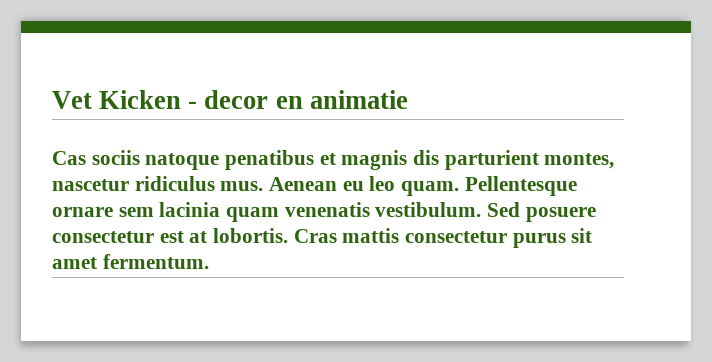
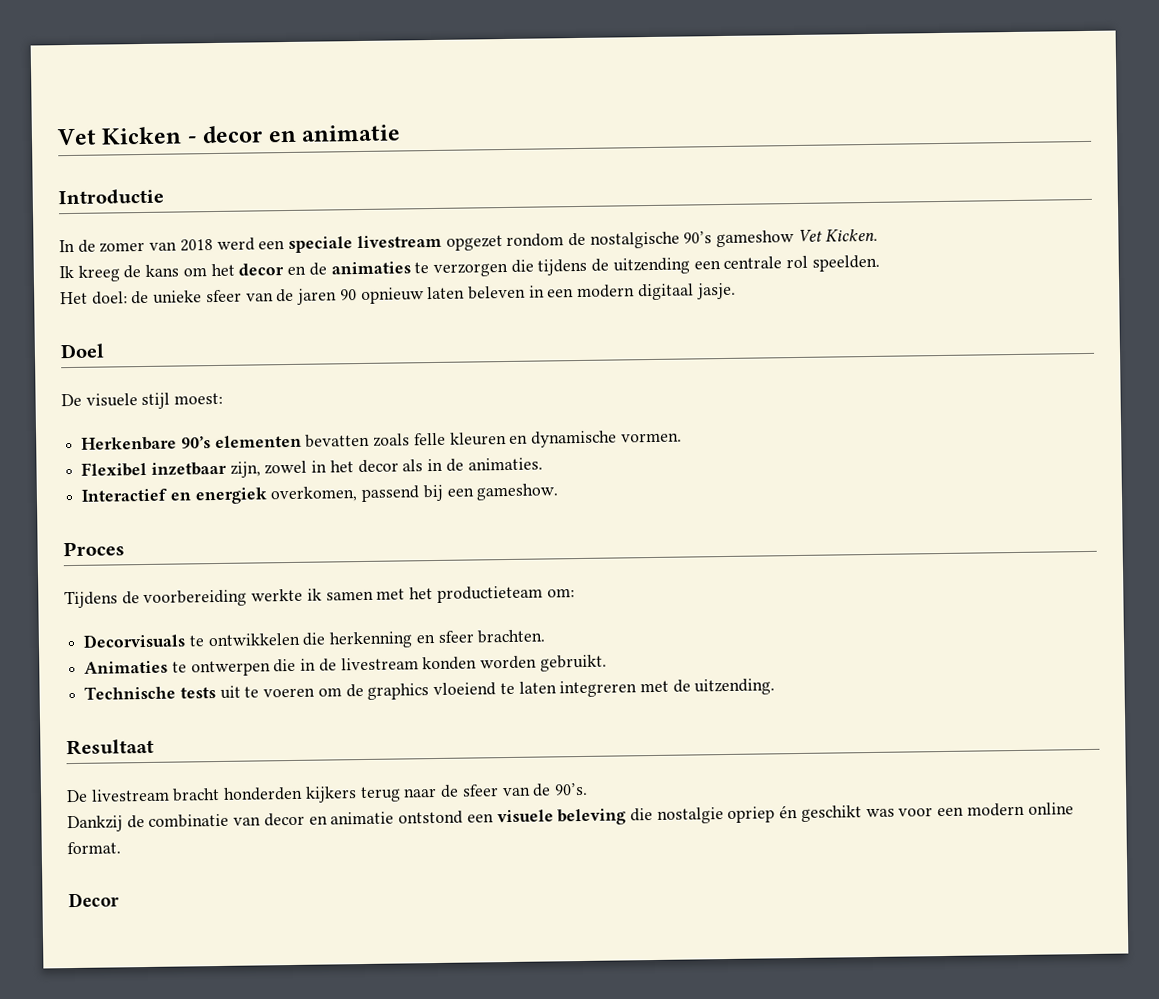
- Cas sociis natoque penatibus et magnis dis parturient montes, nascetur ridiculus mus. Aenean eu leo quam. Pellentesque ornare sem lacinia quam venenatis vestibulum. Sed posuere consectetur est at lobortis. Cras mattis consectetur purus sit amet fermentum.
+ Introductie
+ In de zomer van 2018 werd een speciale livestream opgezet rondom de nostalgische 90’s gameshow Vet Kicken.
+ Ik kreeg de kans om het decor en de animaties te verzorgen die tijdens de uitzending een centrale rol speelden.
+ Het doel: de unieke sfeer van de jaren 90 opnieuw laten beleven in een modern digitaal jasje.
+ Doel
+ De visuele stijl moest:
+ Herkenbare 90’s elementen bevatten zoals felle kleuren en dynamische vormen.
+ Flexibel inzetbaar zijn, zowel in het decor als in de animaties.
+ Interactief en energiek overkomen, passend bij een gameshow.
+ Proces
+ Tijdens de voorbereiding werkte ik samen met het productieteam om:
+ Decorvisuals te ontwikkelen die herkenning en sfeer brachten.
+ Animaties te ontwerpen die in de livestream konden worden gebruikt.
+ Technische tests uit te voeren om de graphics vloeiend te laten integreren met de uitzending.
+ Resultaat
+ De livestream bracht honderden kijkers terug naar de sfeer van de 90’s.
+ Dankzij de combinatie van decor en animatie ontstond een visuele beleving die nostalgie opriep én geschikt was voor een modern online format.
+ Decor

